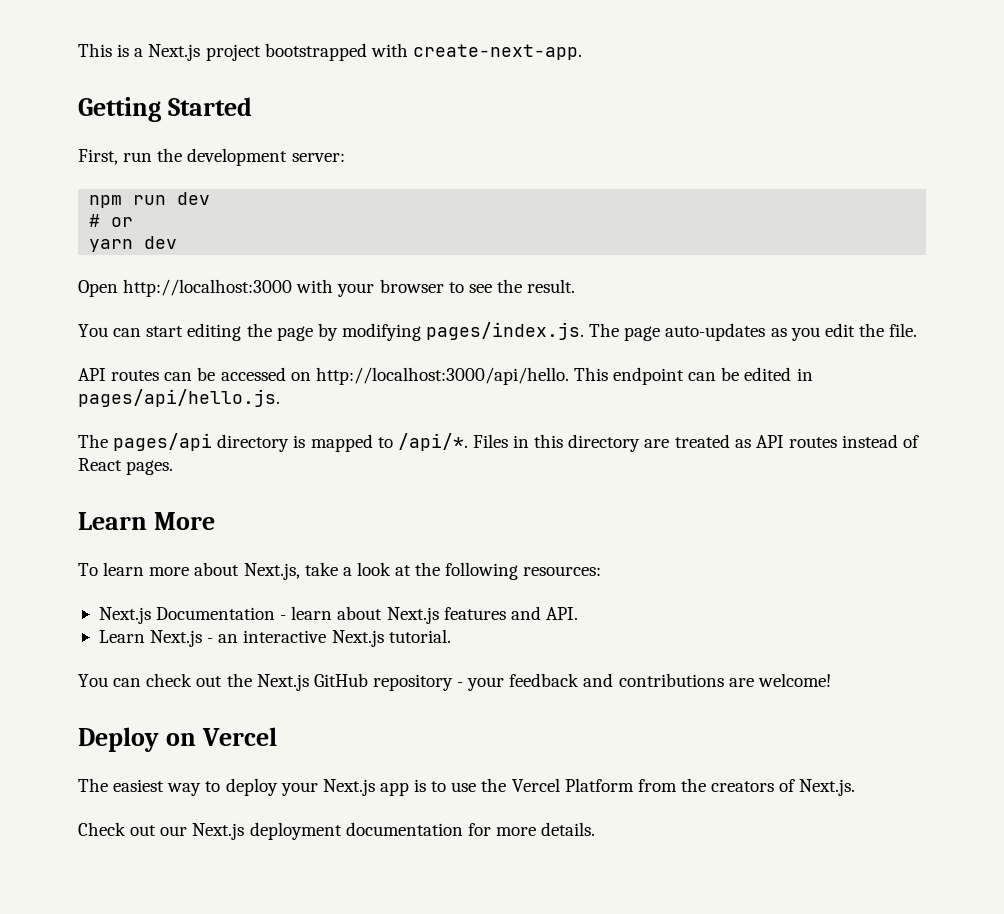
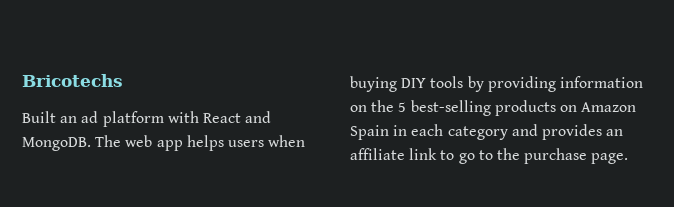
- This is a Next.js project bootstrapped with create-next-app.
- Getting Started
- First, run the development server:
- npm run dev
- # or
- yarn dev
- Open http://localhost:3000 with your browser to see the result.
- You can start editing the page by modifying pages/index.js. The page auto-updates as you edit the file.
- API routes can be accessed on http://localhost:3000/api/hello. This endpoint can be edited in pages/api/hello.js.
- The pages/api directory is mapped to /api/*. Files in this directory are treated as API routes instead of React pages.
- Learn More
- To learn more about Next.js, take a look at the following resources:
- Next.js Documentation - learn about Next.js features and API.
- Learn Next.js - an interactive Next.js tutorial.
- You can check out the Next.js GitHub repository - your feedback and contributions are welcome!
- Deploy on Vercel
- The easiest way to deploy your Next.js app is to use the Vercel Platform from the creators of Next.js.
- Check out our Next.js deployment documentation for more details.
+ Bricotechs
+ Built an ad platform with React and MongoDB. The web app helps users when buying DIY tools by providing information on the 5 best-selling products on Amazon Spain in each category and provides an affiliate link to go to the purchase page.

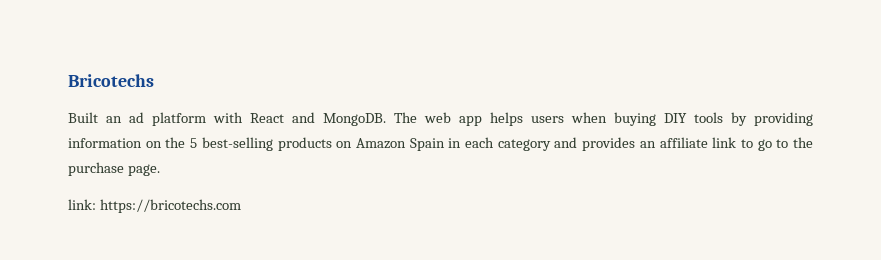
+ link: https://bricotechs.com

